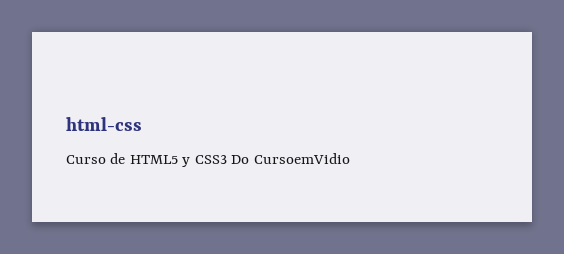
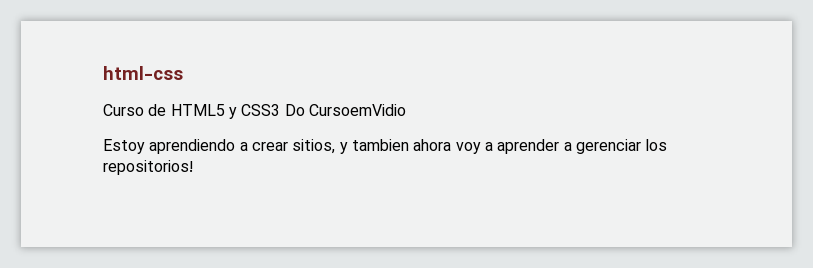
+ Estoy aprendiendo a crear sitios, y tambien ahora voy a aprender a gerenciar los repositorios!

